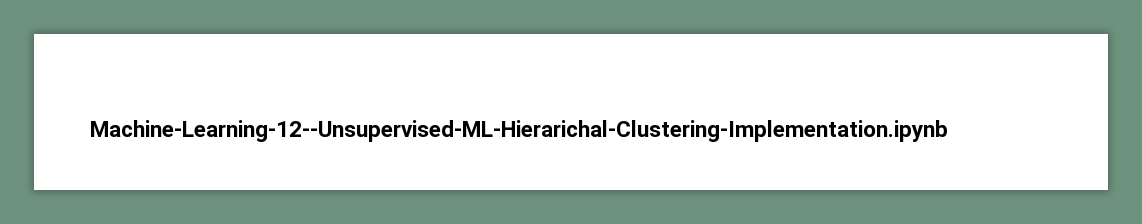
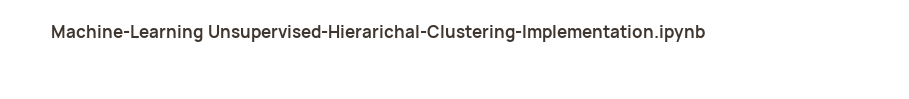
- Machine-Learning-12--Unsupervised-ML-Hierarichal-Clustering-Implementation.ipynb
+ Machine-Learning Unsupervised-Hierarichal-Clustering-Implementation.ipynb

